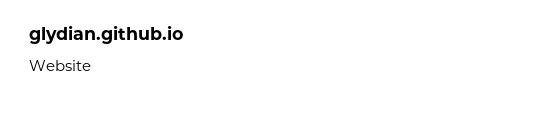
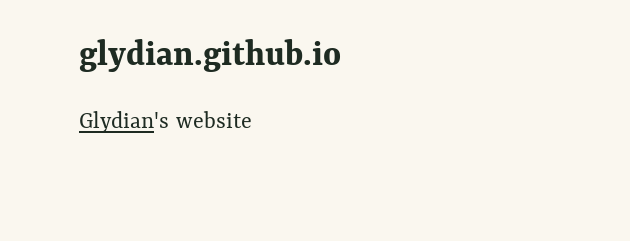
- Website
+ Glydian's website

